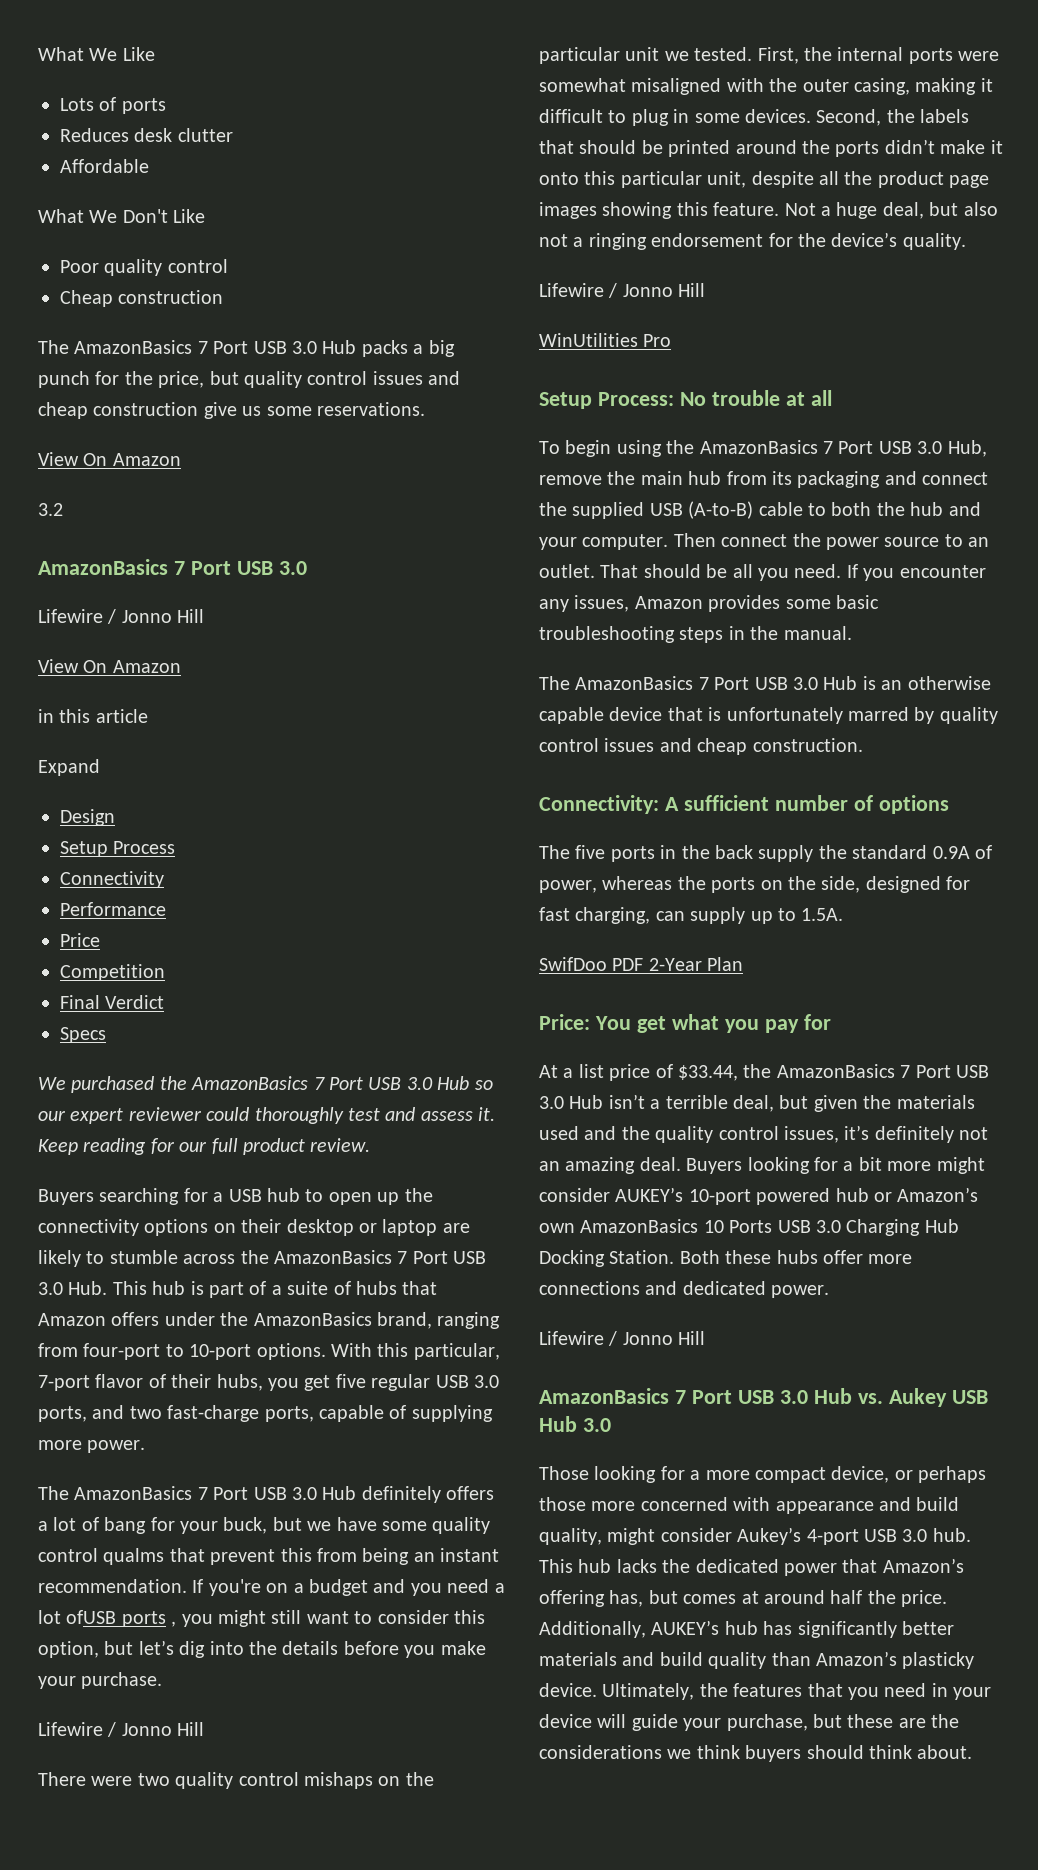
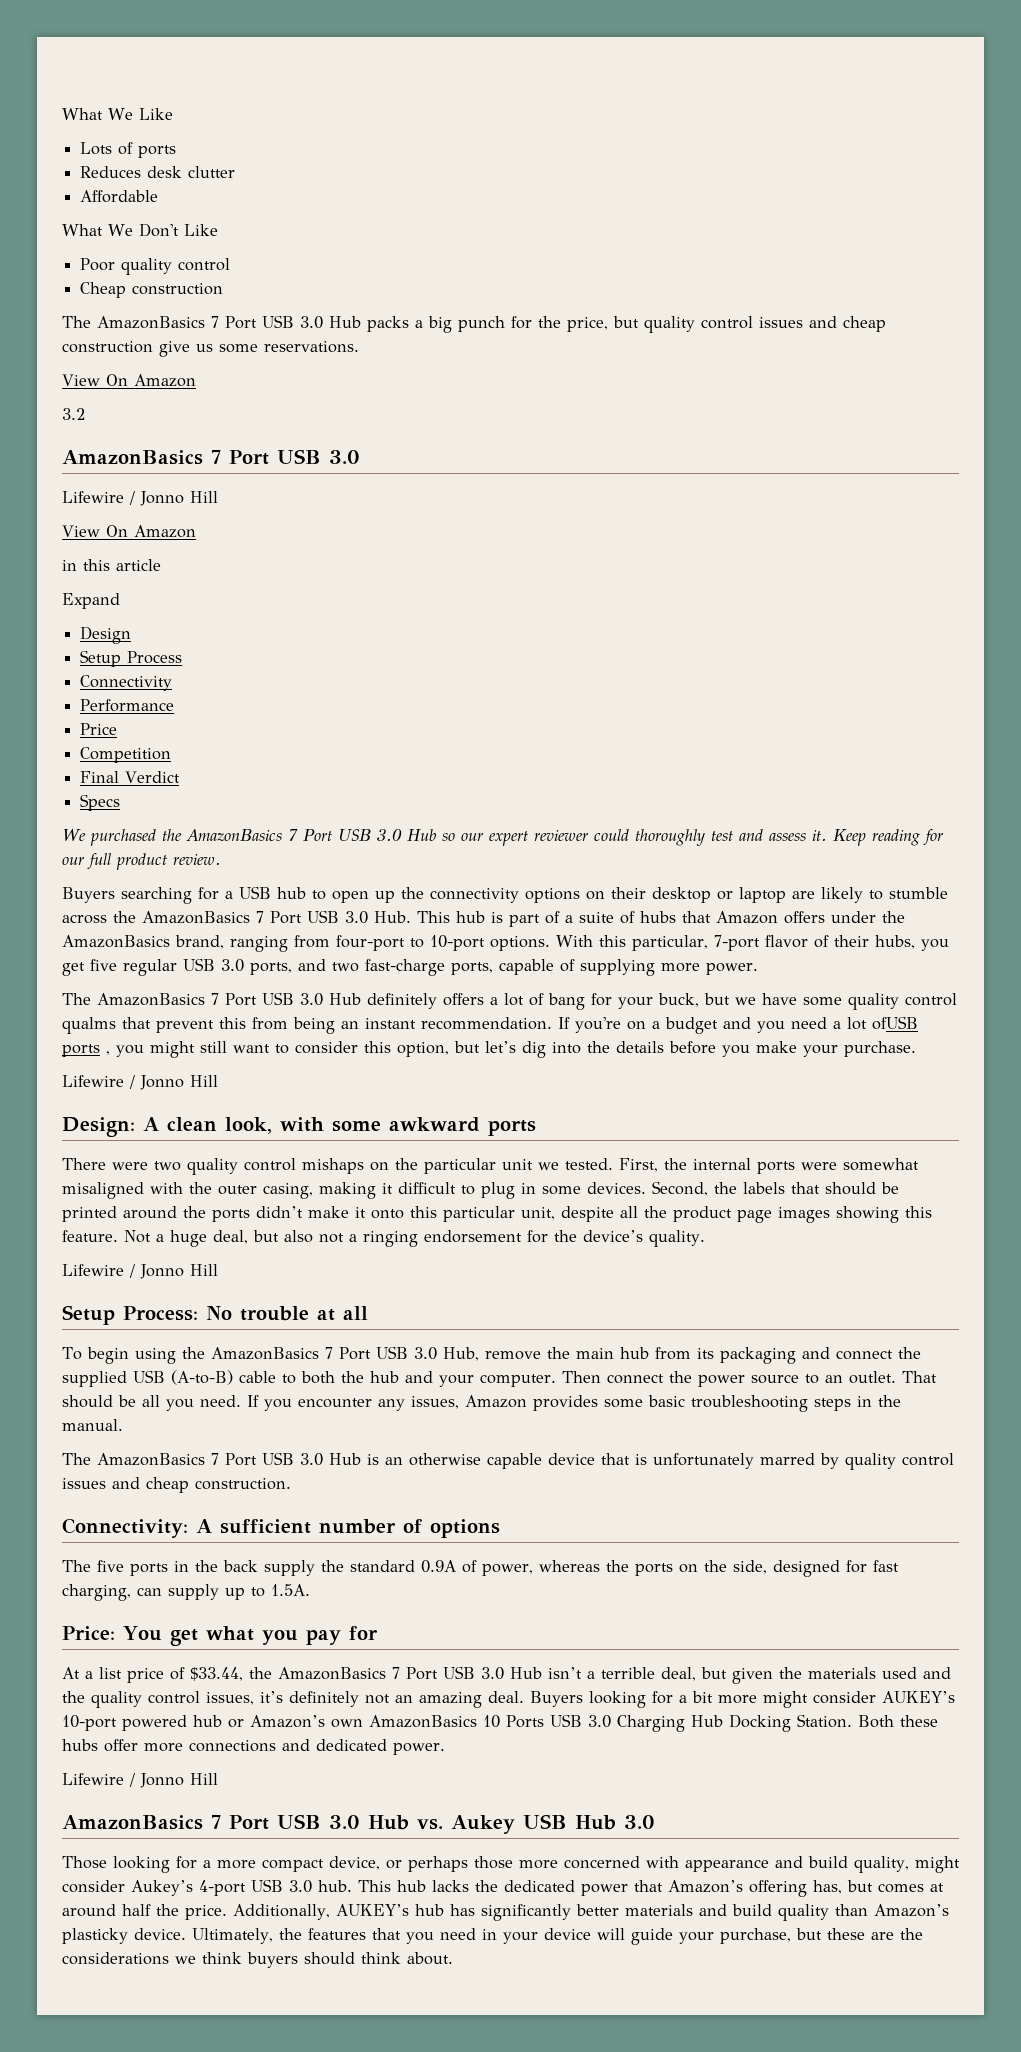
+ Design: A clean look, with some awkward ports
- WinUtilities Pro
- SwifDoo PDF 2-Year Plan

